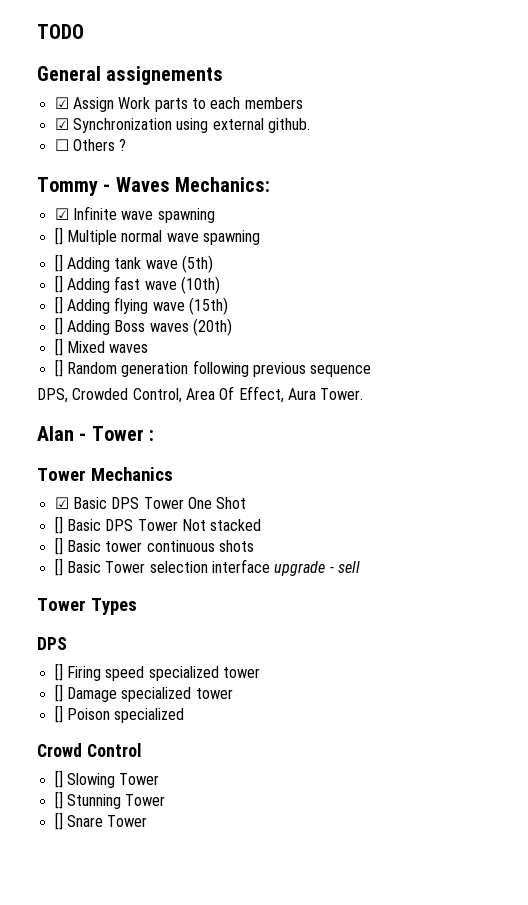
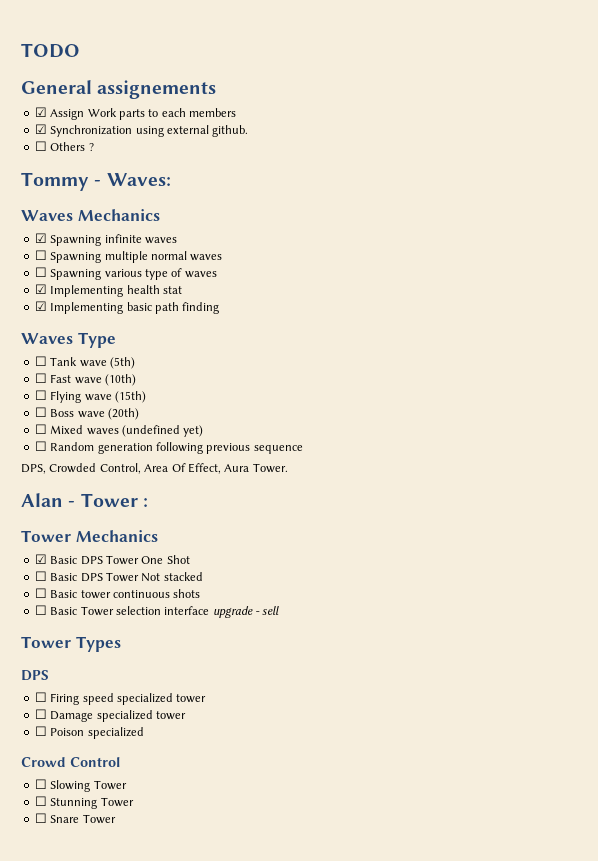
- Tommy - Waves Mechanics:
- ☑ Infinite wave spawning
- [] Multiple normal wave spawning
- [] Adding tank wave (5th)
+ Tommy - Waves:
+ Waves Mechanics
+ ☑ Spawning infinite waves
+ ☐ Spawning multiple normal waves
+ ☐ Spawning various type of waves
+ ☑ Implementing health stat
+ ☑ Implementing basic path finding
+ Waves Type
+ ☐ Tank wave (5th)
- [] Adding fast wave (10th)
+ ☐ Fast wave (10th)
- [] Adding flying wave (15th)
+ ☐ Flying wave (15th)
- [] Adding Boss waves (20th)
+ ☐ Boss wave (20th)
- [] Mixed waves
- [] Random generation following previous sequence
+ ☐ Mixed waves (undefined yet)
+ ☐ Random generation following previous sequence
- [] Basic DPS Tower Not stacked
+ ☐ Basic DPS Tower Not stacked
- [] Basic tower continuous shots
+ ☐ Basic tower continuous shots
- [] Basic Tower selection interface upgrade - sell
+ ☐ Basic Tower selection interface upgrade - sell
- [] Firing speed specialized tower
+ ☐ Firing speed specialized tower
- [] Damage specialized tower
+ ☐ Damage specialized tower
- [] Poison specialized
+ ☐ Poison specialized
- [] Slowing Tower
+ ☐ Slowing Tower
- [] Stunning Tower
+ ☐ Stunning Tower
- [] Snare Tower
+ ☐ Snare Tower

